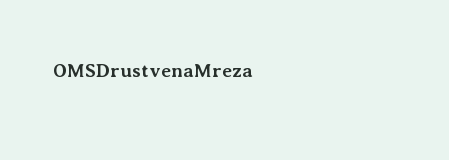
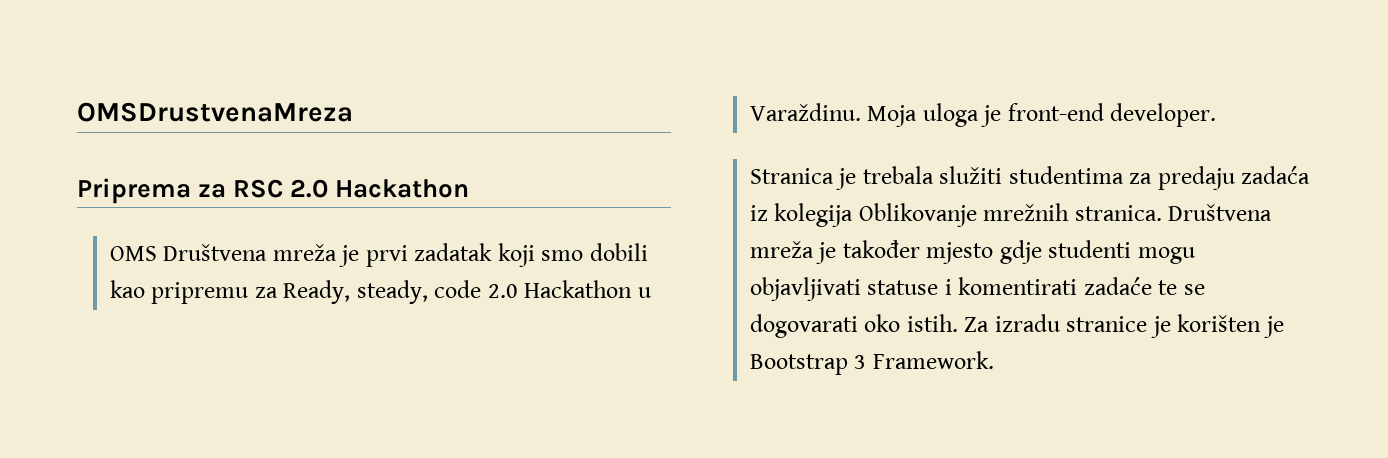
+ Priprema za RSC 2.0 Hackathon
+ OMS Društvena mreža je prvi zadatak koji smo dobili kao pripremu za Ready, steady, code 2.0 Hackathon u Varaždinu. Moja uloga je front-end developer.
+ Stranica je trebala služiti studentima za predaju zadaća iz kolegija Oblikovanje mrežnih stranica. Društvena mreža je također mjesto gdje studenti mogu objavljivati statuse i komentirati zadaće te se dogovarati oko istih. Za izradu stranice je korišten je Bootstrap 3 Framework.

